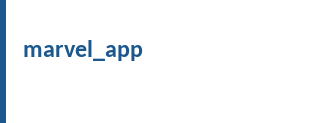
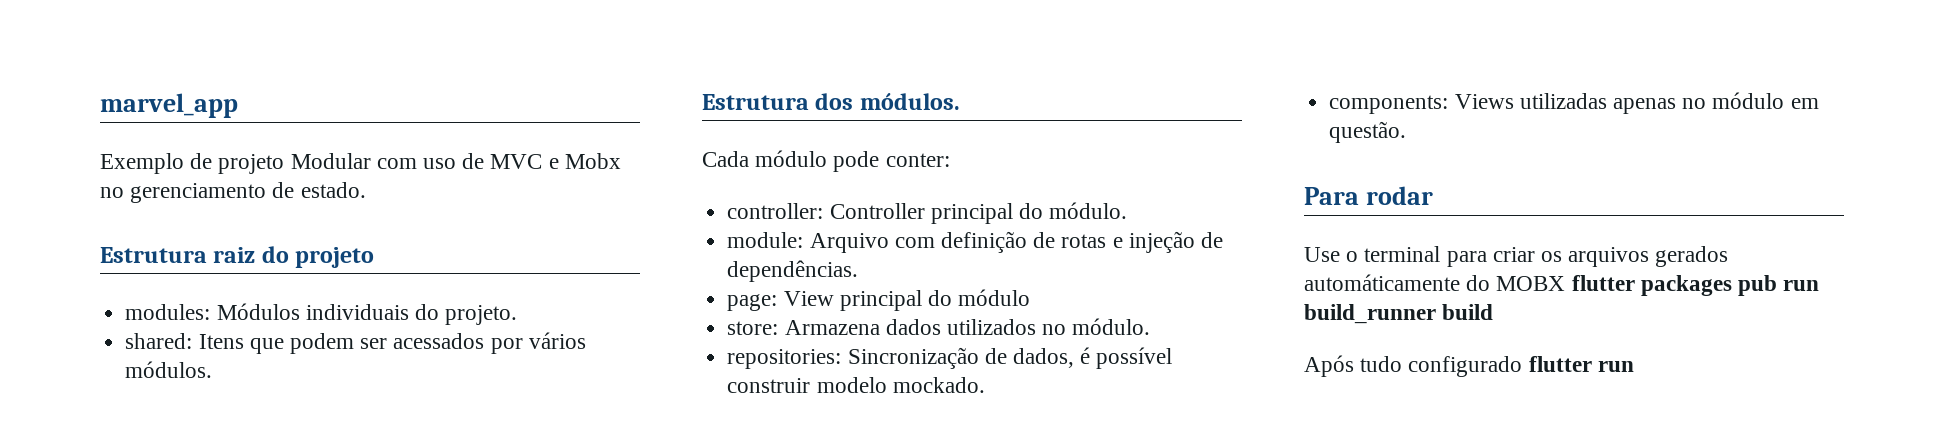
+ Exemplo de projeto Modular com uso de MVC e Mobx no gerenciamento de estado.
+ Estrutura raiz do projeto
+ modules: Módulos individuais do projeto.
+ shared: Itens que podem ser acessados por vários módulos.
+ Estrutura dos módulos.
+ Cada módulo pode conter:
+ controller: Controller principal do módulo.
+ module: Arquivo com definição de rotas e injeção de dependências.
+ page: View principal do módulo
+ store: Armazena dados utilizados no módulo.
+ repositories: Sincronização de dados, é possível construir modelo mockado.
+ components: Views utilizadas apenas no módulo em questão.
+ Para rodar
+ Use o terminal para criar os arquivos gerados automáticamente do MOBX flutter packages pub run build_runner build
+ Após tudo configurado flutter run

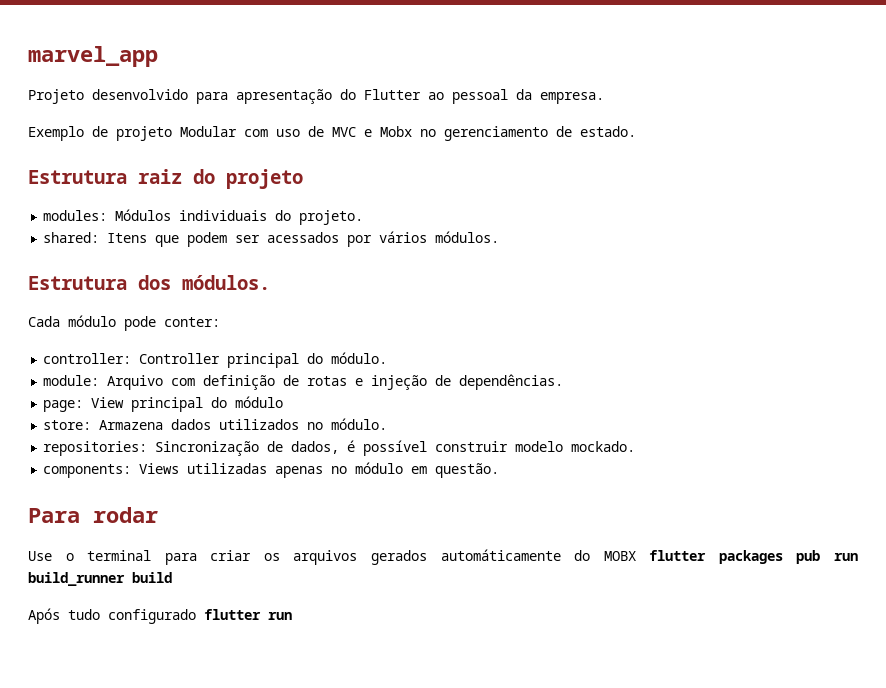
+ Projeto desenvolvido para apresentação do Flutter ao pessoal da empresa.

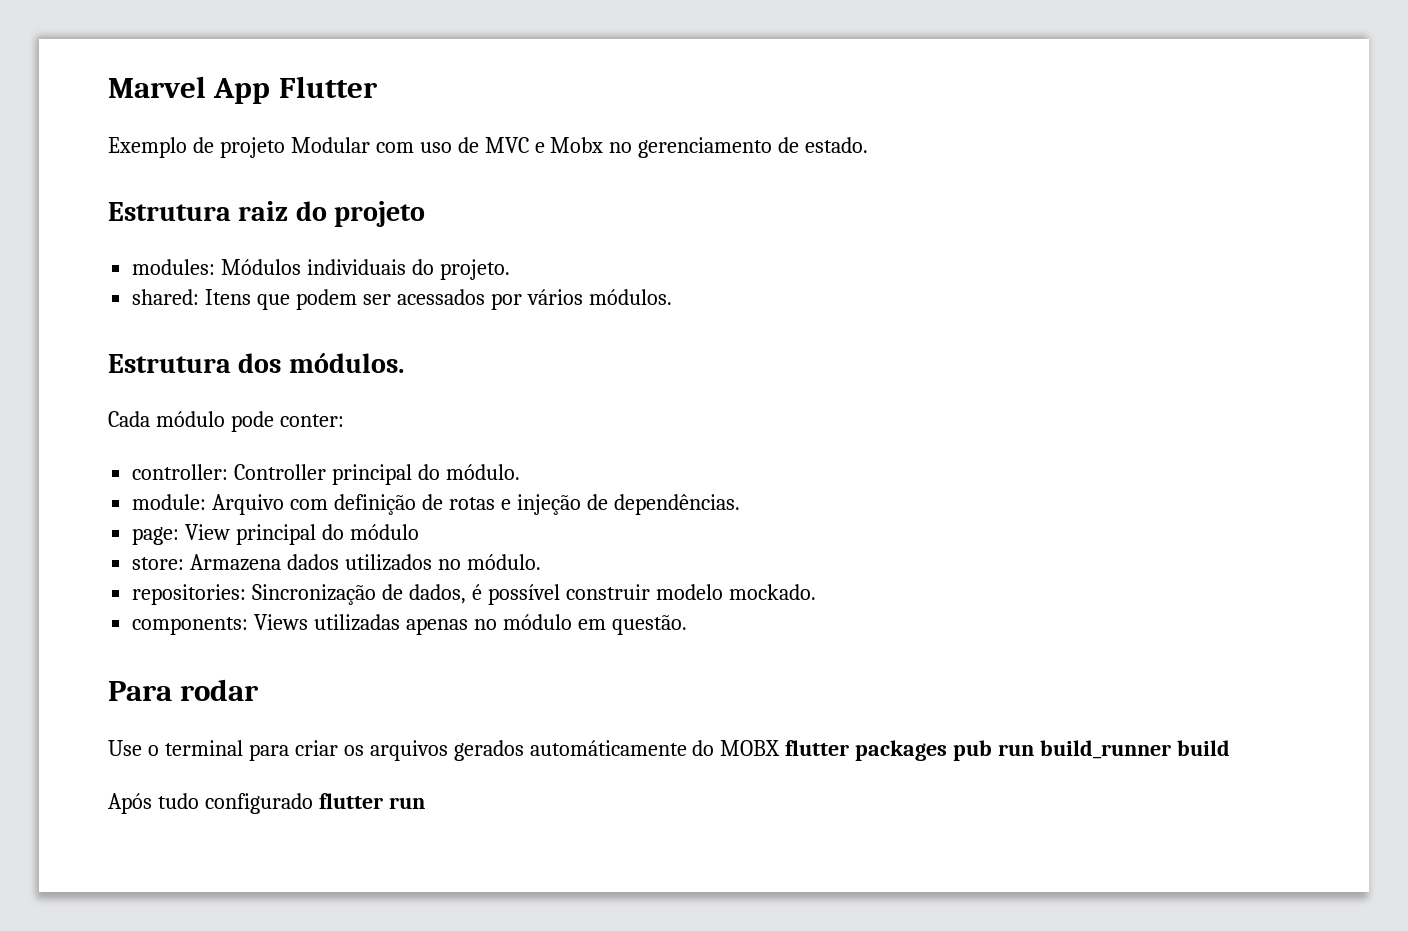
- marvel_app
- Projeto desenvolvido para apresentação do Flutter ao pessoal da empresa.
+ Marvel App Flutter

